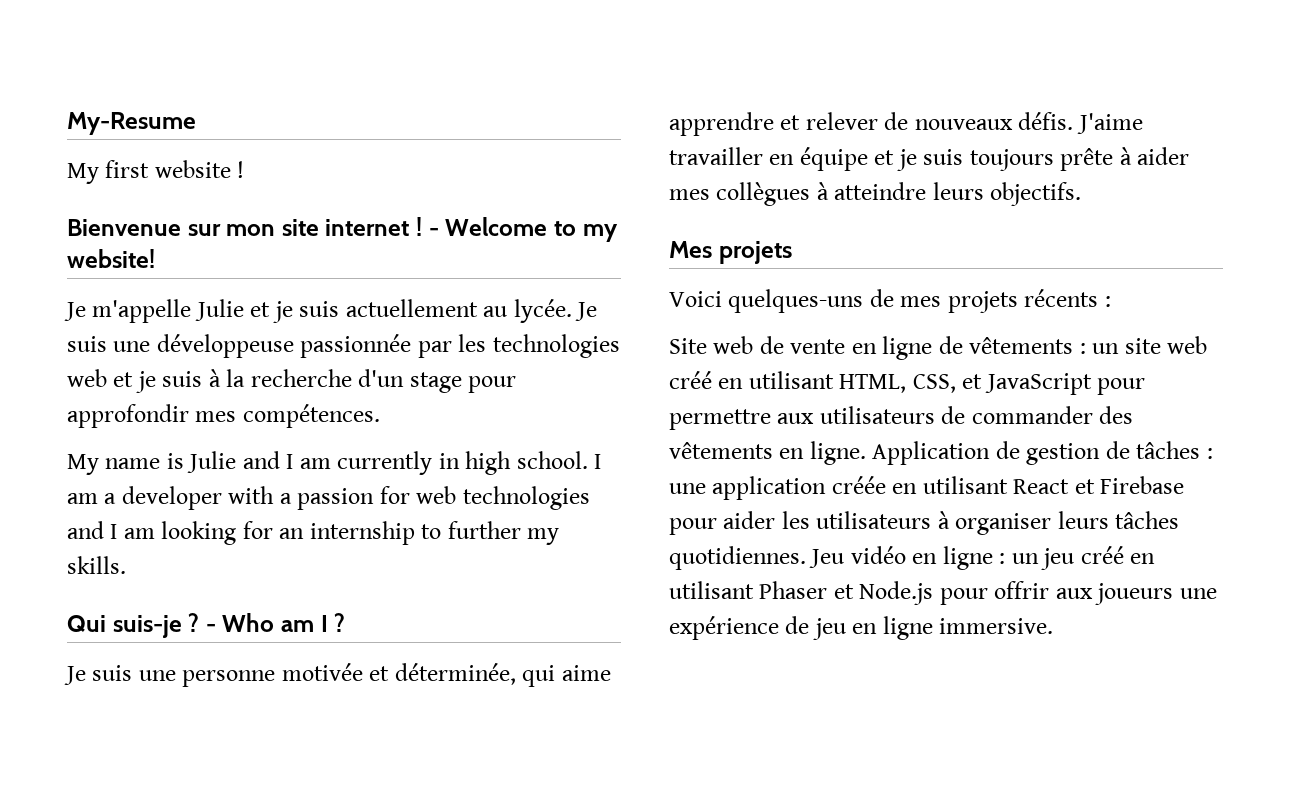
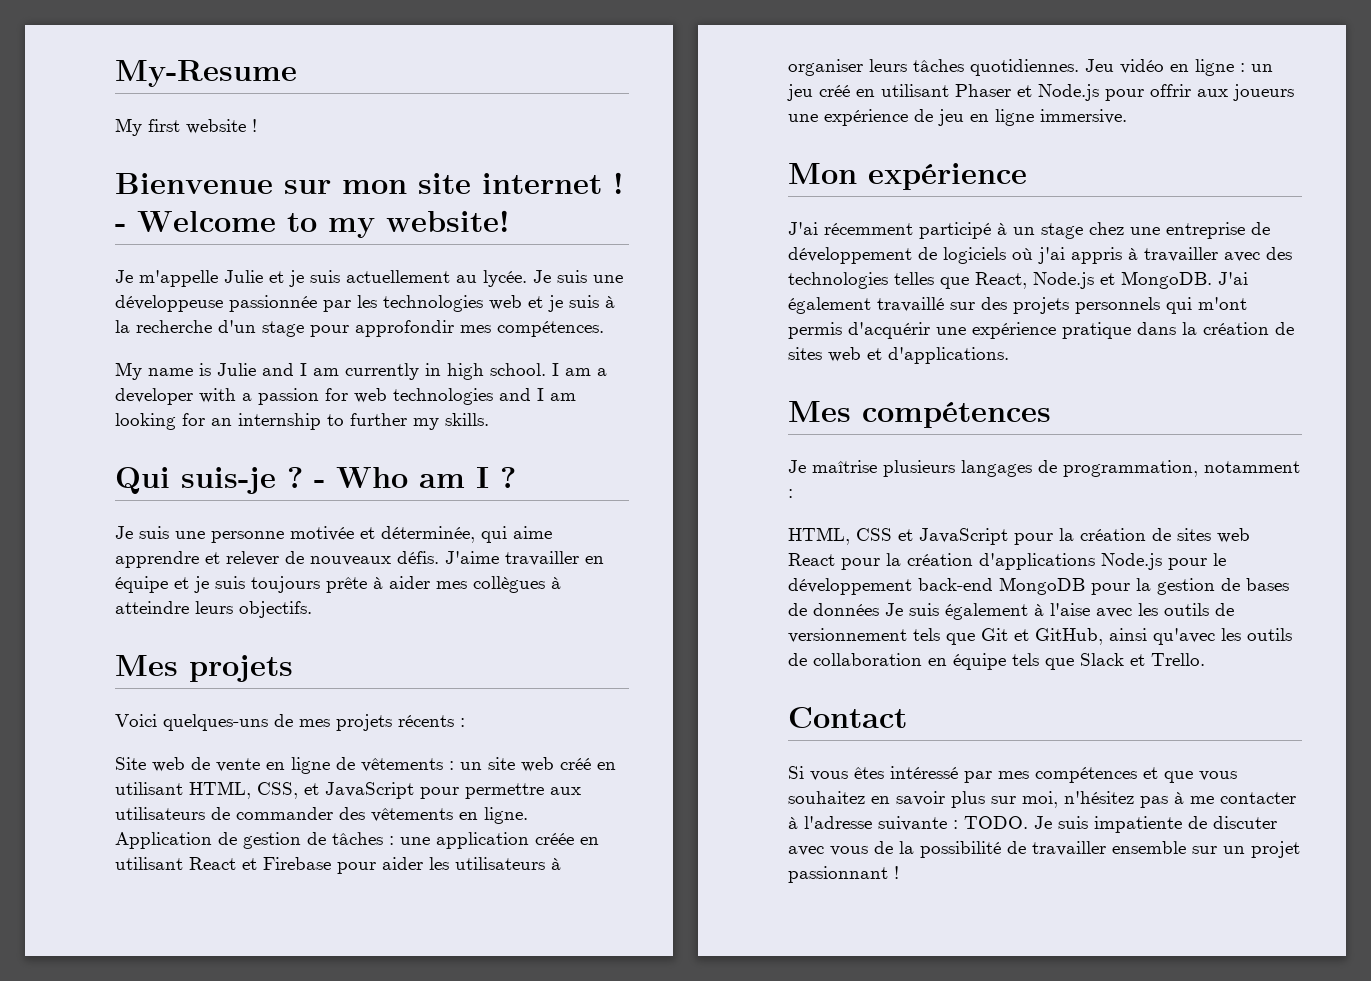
+ Mon expérience
+ J'ai récemment participé à un stage chez une entreprise de développement de logiciels où j'ai appris à travailler avec des technologies telles que React, Node.js et MongoDB. J'ai également travaillé sur des projets personnels qui m'ont permis d'acquérir une expérience pratique dans la création de sites web et d'applications.
+ Mes compétences
+ Je maîtrise plusieurs langages de programmation, notamment :
+ HTML, CSS et JavaScript pour la création de sites web React pour la création d'applications Node.js pour le développement back-end MongoDB pour la gestion de bases de données Je suis également à l'aise avec les outils de versionnement tels que Git et GitHub, ainsi qu'avec les outils de collaboration en équipe tels que Slack et Trello.
+ Contact
+ Si vous êtes intéressé par mes compétences et que vous souhaitez en savoir plus sur moi, n'hésitez pas à me contacter à l'adresse suivante : TODO. Je suis impatiente de discuter avec vous de la possibilité de travailler ensemble sur un projet passionnant !

